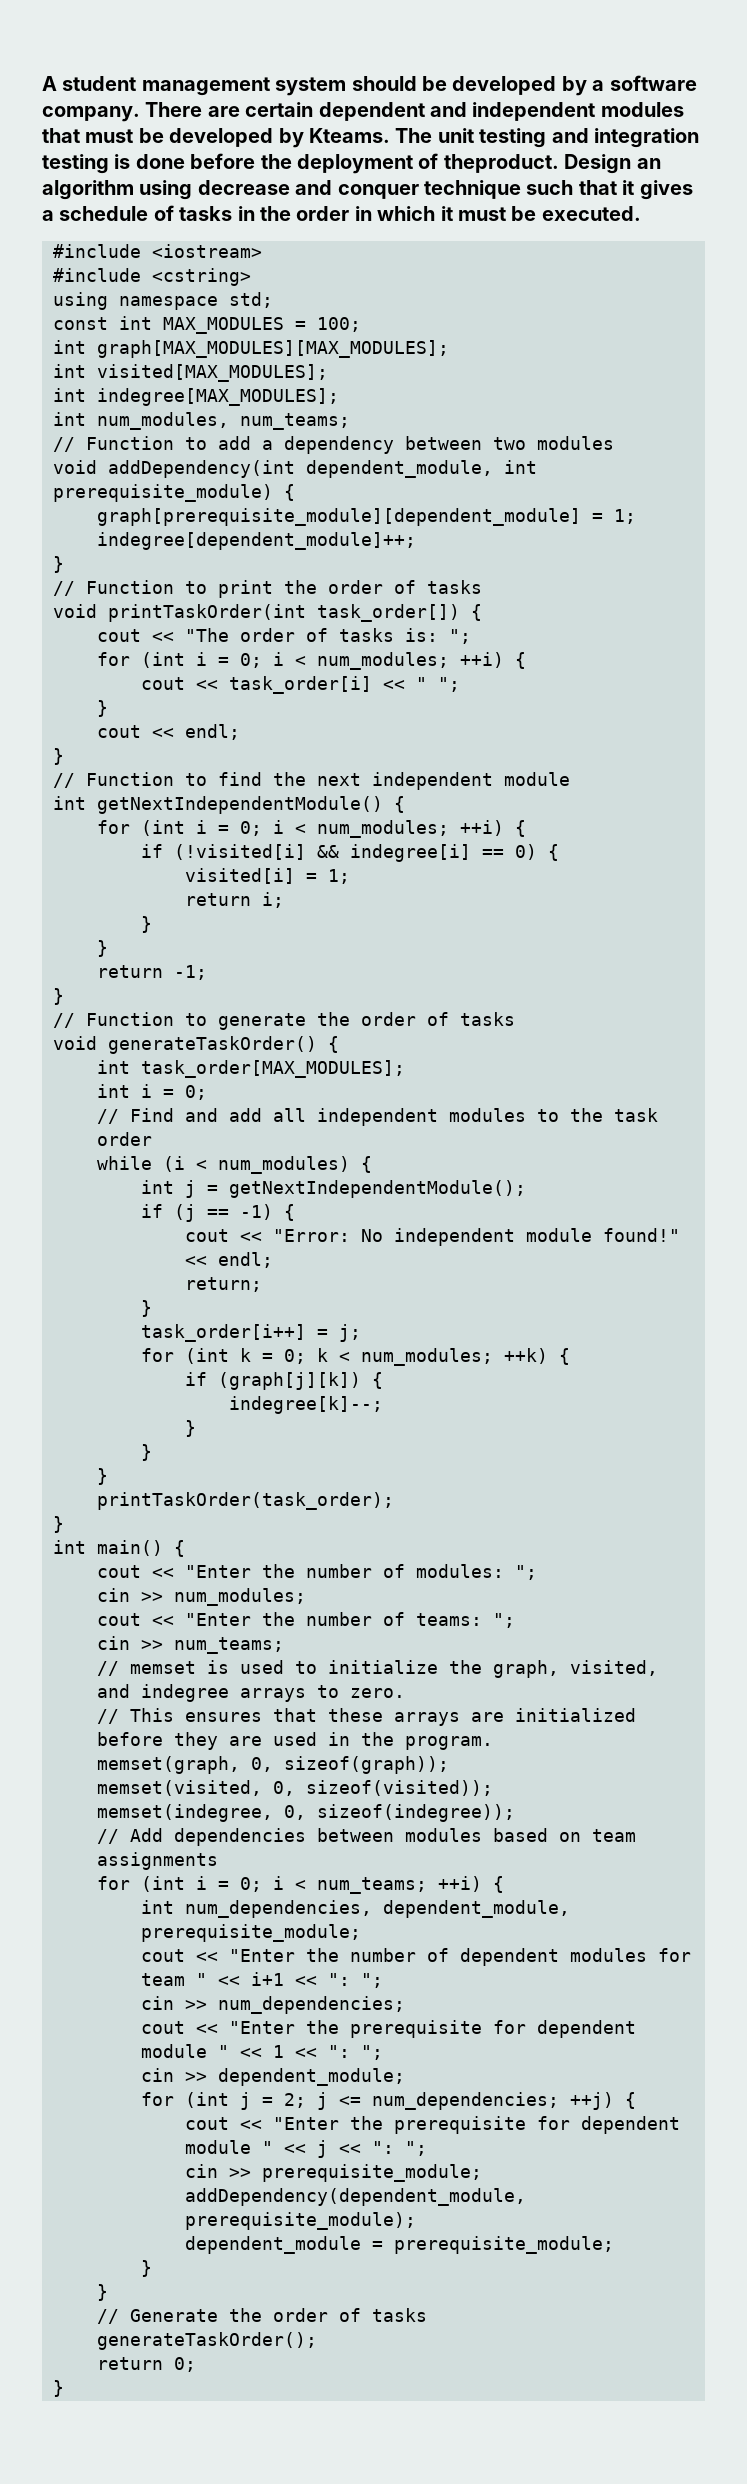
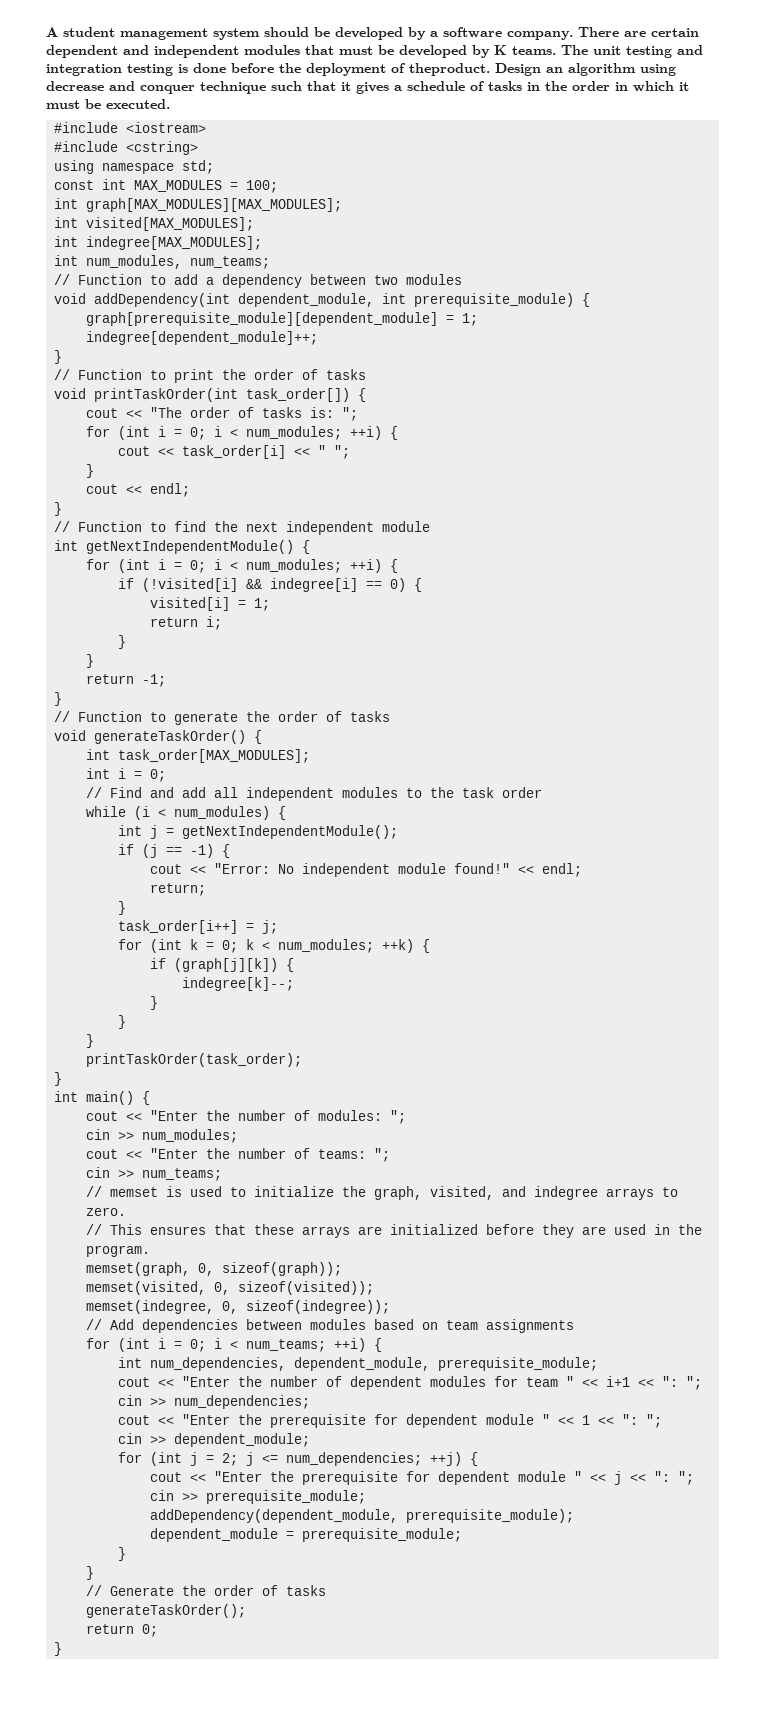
- There are certain dependent and independent modules that must be developed by Kteams.
+ There are certain dependent and independent modules that must be developed by K teams.

